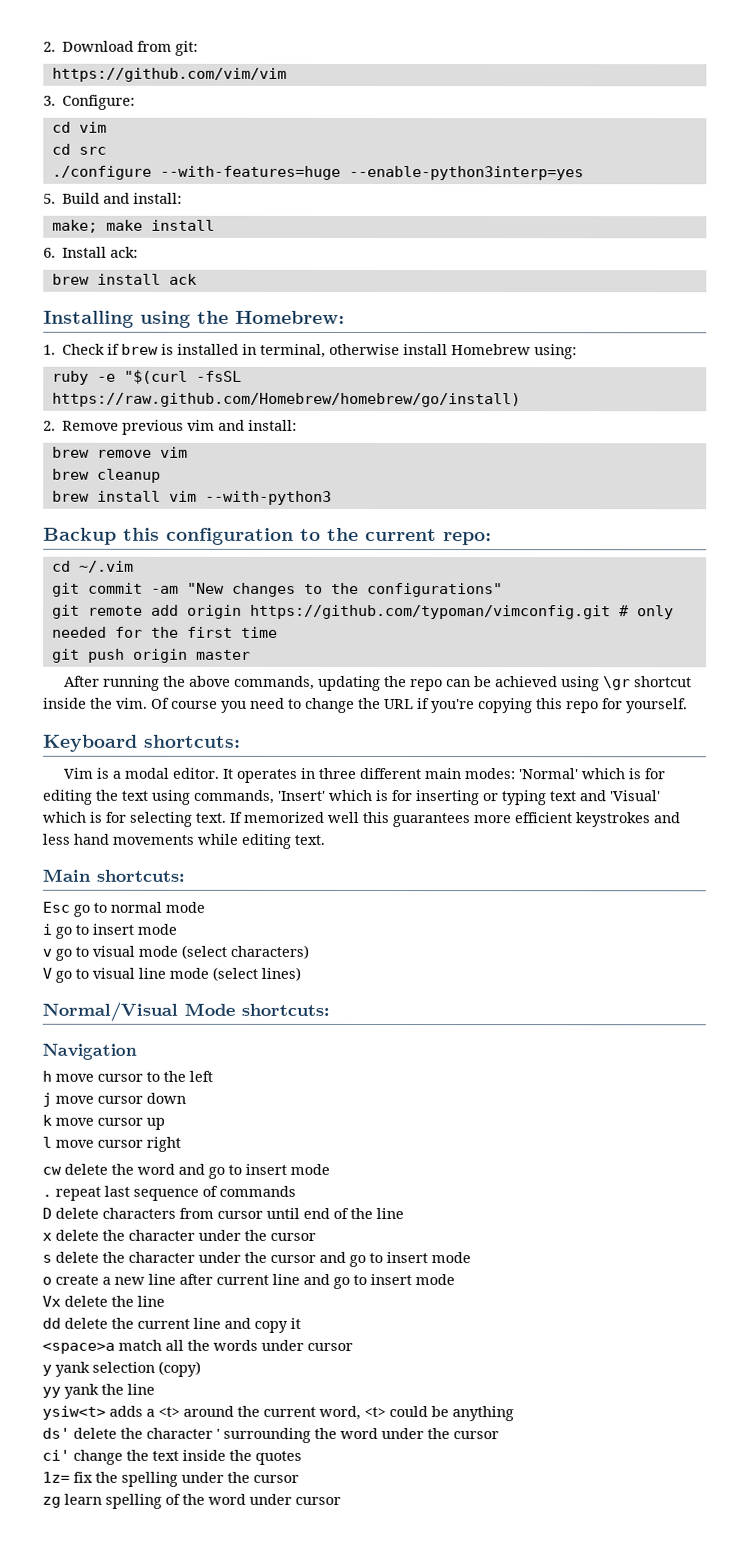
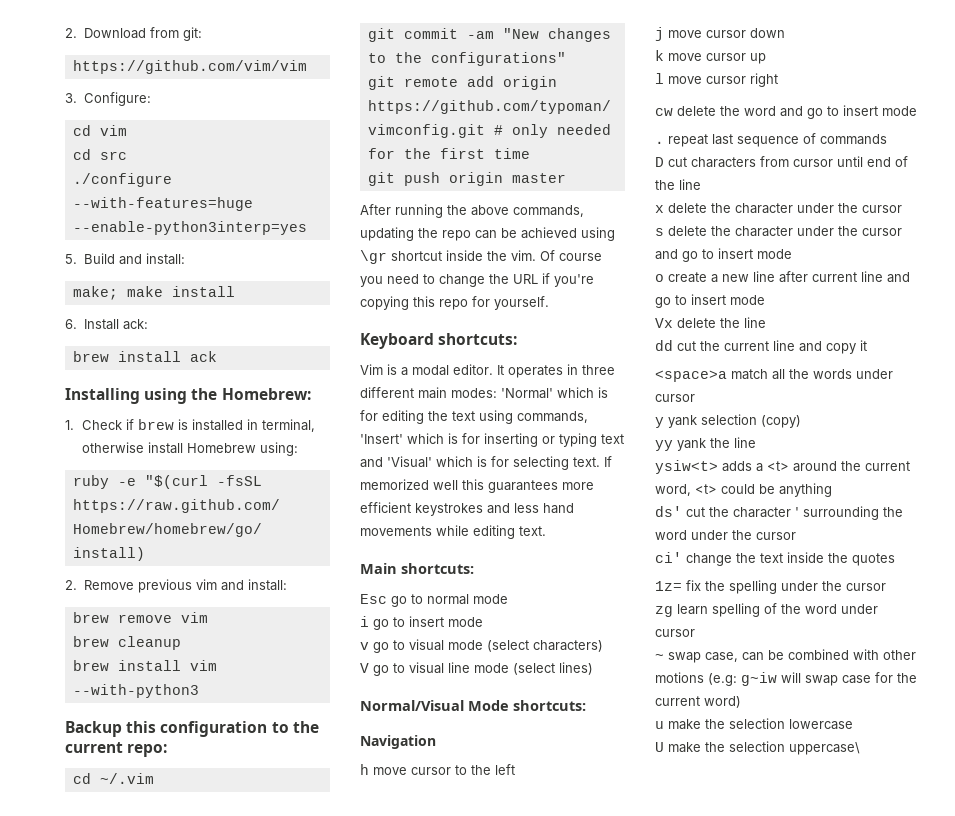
- D delete characters from cursor until end of the line
+ D cut characters from cursor until end of the line
- dd delete the current line and copy it
+ dd cut the current line and copy it
- ds' delete the character ' surrounding the word under the cursor
+ ds' cut the character ' surrounding the word under the cursor
+ ~ swap case, can be combined with other motions (e.g: g~iw will swap case for the current word)
+ u make the selection lowercase
+ U make the selection uppercase\

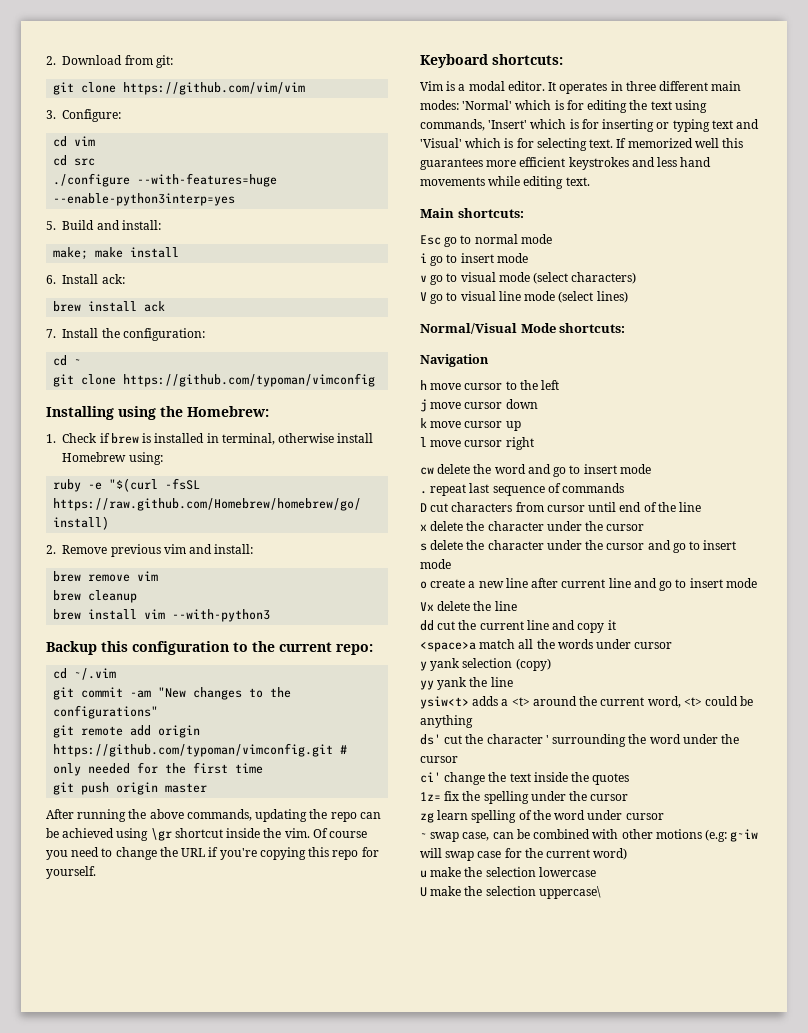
- https://github.com/vim/vim
+ git clone https://github.com/vim/vim
+ 7. Install the configuration:
+ cd ~
+ git clone https://github.com/typoman/vimconfig

